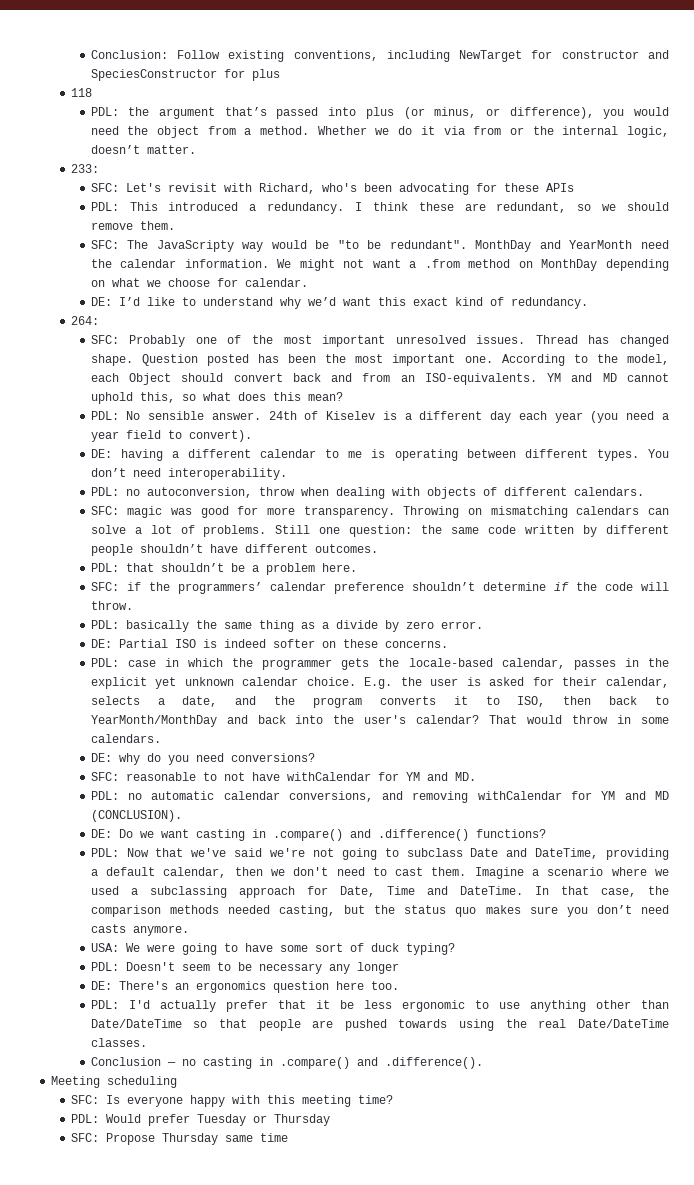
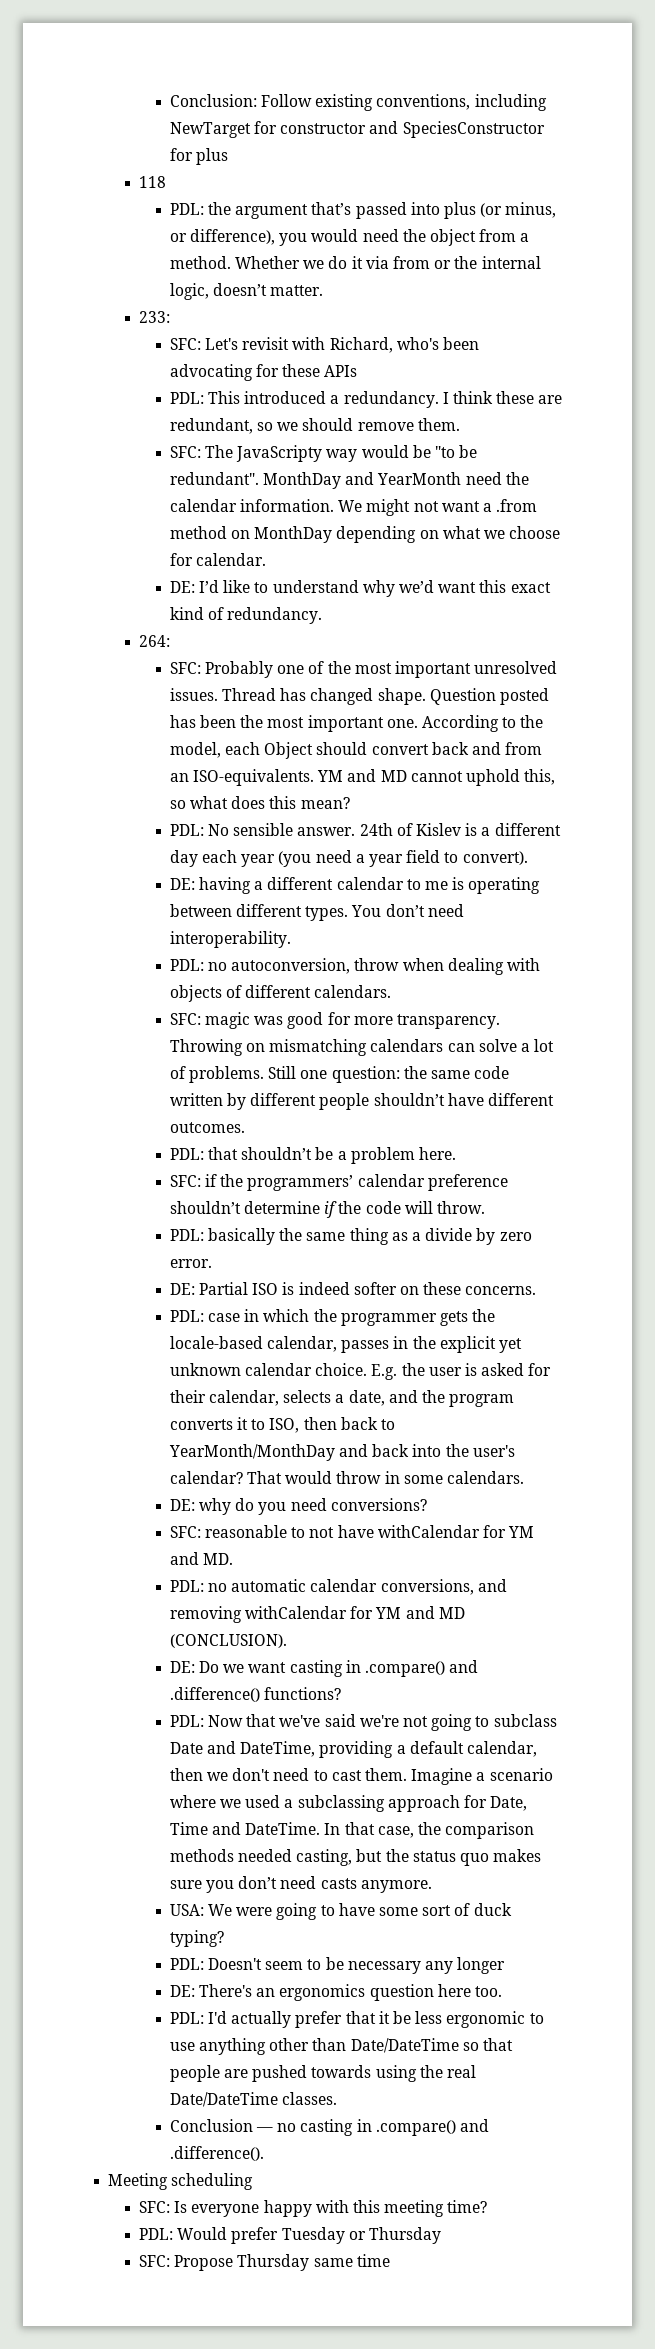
- 24th of Kiselev is a different day each year (you need a year field to convert).
+ 24th of Kislev is a different day each year (you need a year field to convert).

